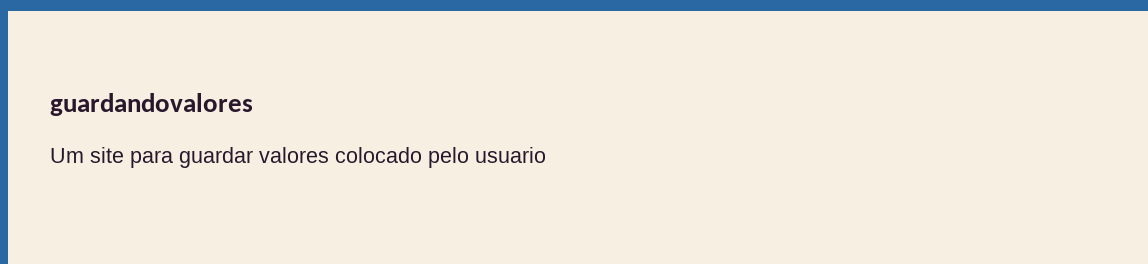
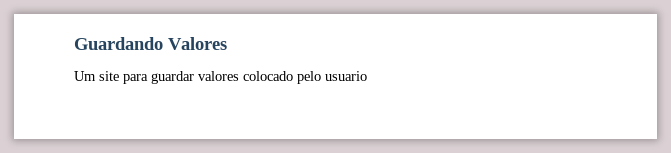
- guardandovalores
+ Guardando Valores

